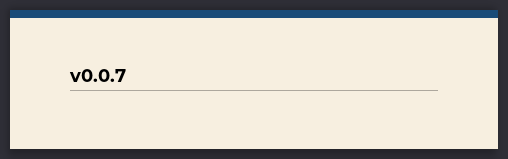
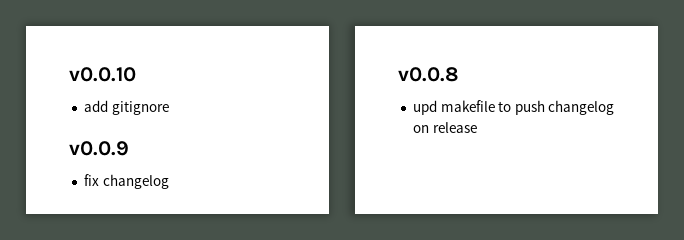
- v0.0.7
+ v0.0.10
+ add gitignore
+ v0.0.9
+ fix changelog
+ v0.0.8
+ upd makefile to push changelog on release

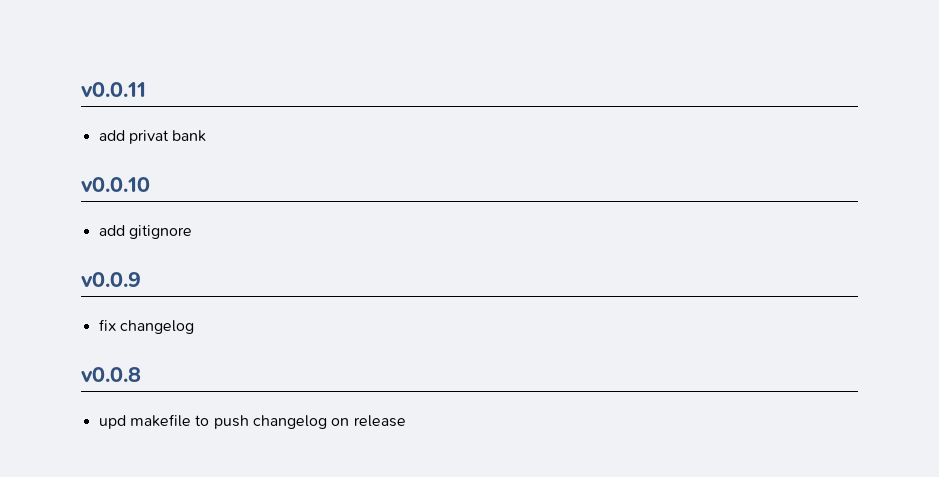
+ v0.0.11
+ add privat bank

